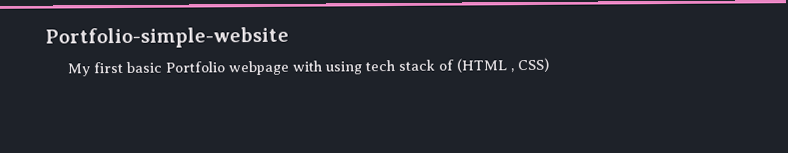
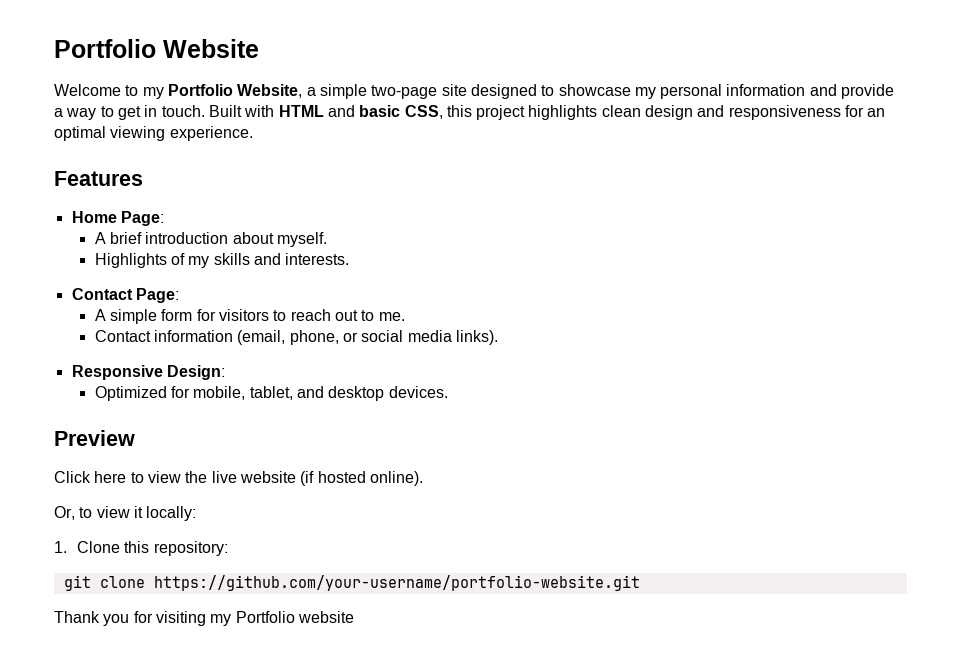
- Portfolio-simple-website
- My first basic Portfolio webpage with using tech stack of (HTML , CSS)
+ Portfolio Website
+ Welcome to my Portfolio Website, a simple two-page site designed to showcase my personal information and provide a way to get in touch. Built with HTML and basic CSS, this project highlights clean design and responsiveness for an optimal viewing experience.
+ Features
+ Home Page:
+ A brief introduction about myself.
+ Highlights of my skills and interests.
+ Contact Page:
+ A simple form for visitors to reach out to me.
+ Contact information (email, phone, or social media links).
+ Responsive Design:
+ Optimized for mobile, tablet, and desktop devices.
+ Preview
+ Click here to view the live website (if hosted online).
+ Or, to view it locally:
+ 1. Clone this repository:
+ git clone https://github.com/your-username/portfolio-website.git
+ Thank you for visiting my Portfolio website

